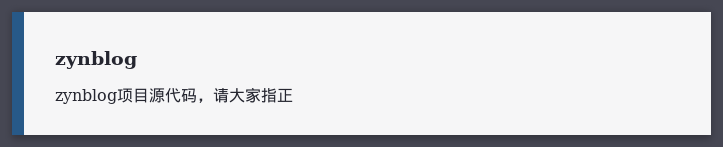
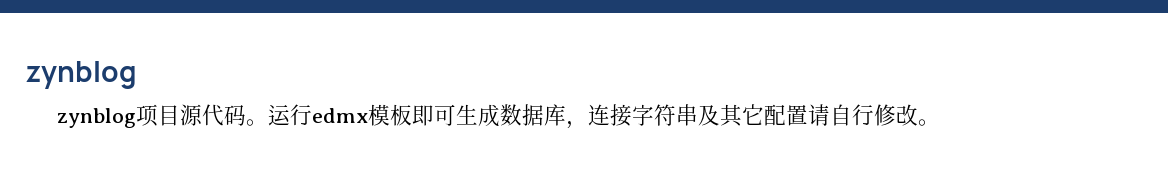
- zynblog项目源代码，请大家指正
+ zynblog项目源代码。运行edmx模板即可生成数据库，连接字符串及其它配置请自行修改。

